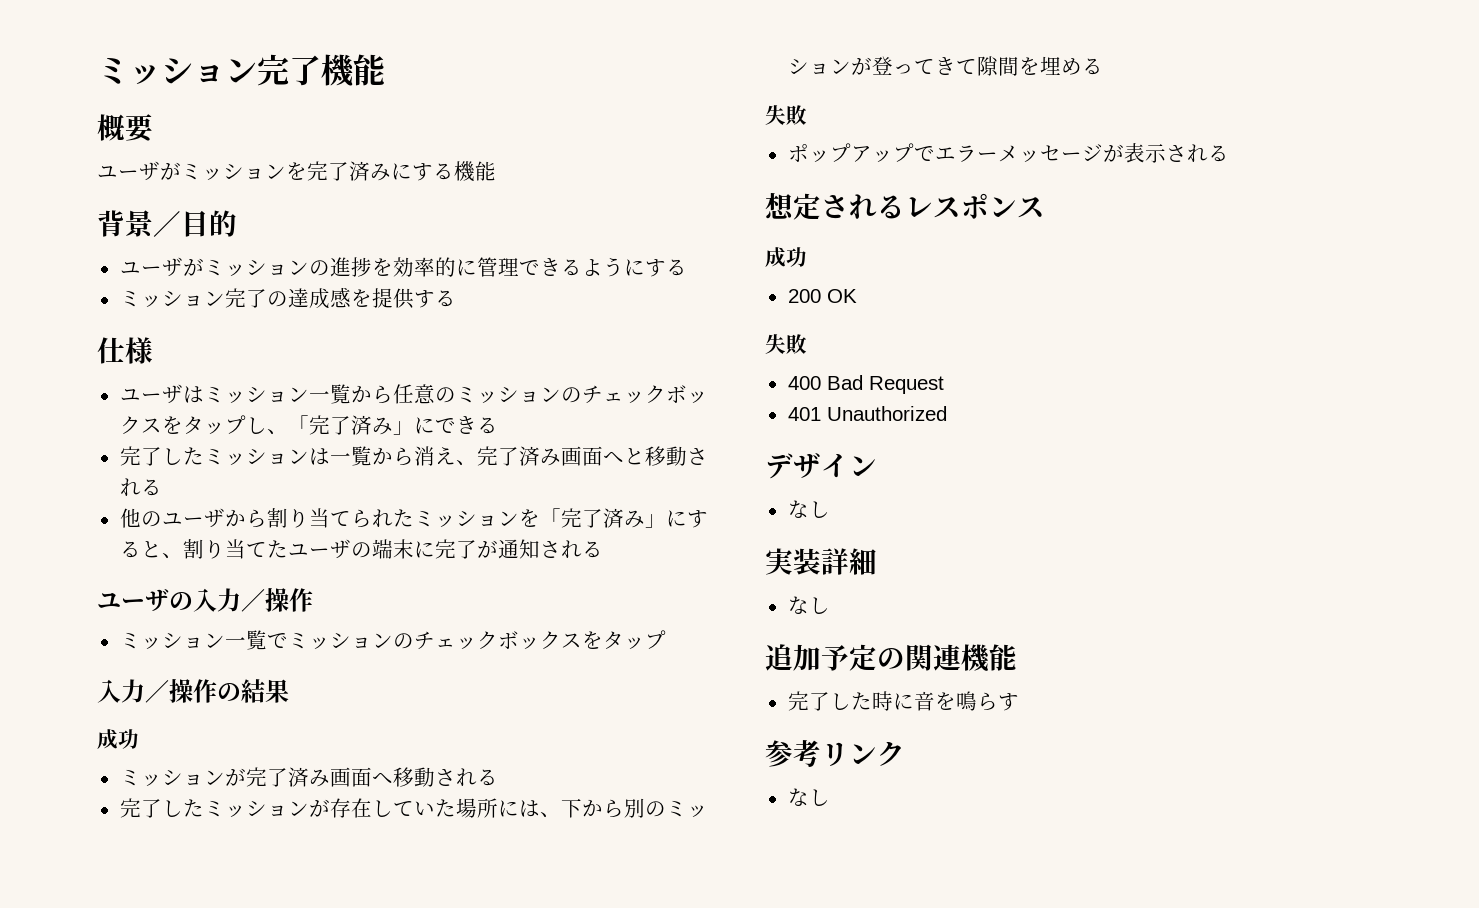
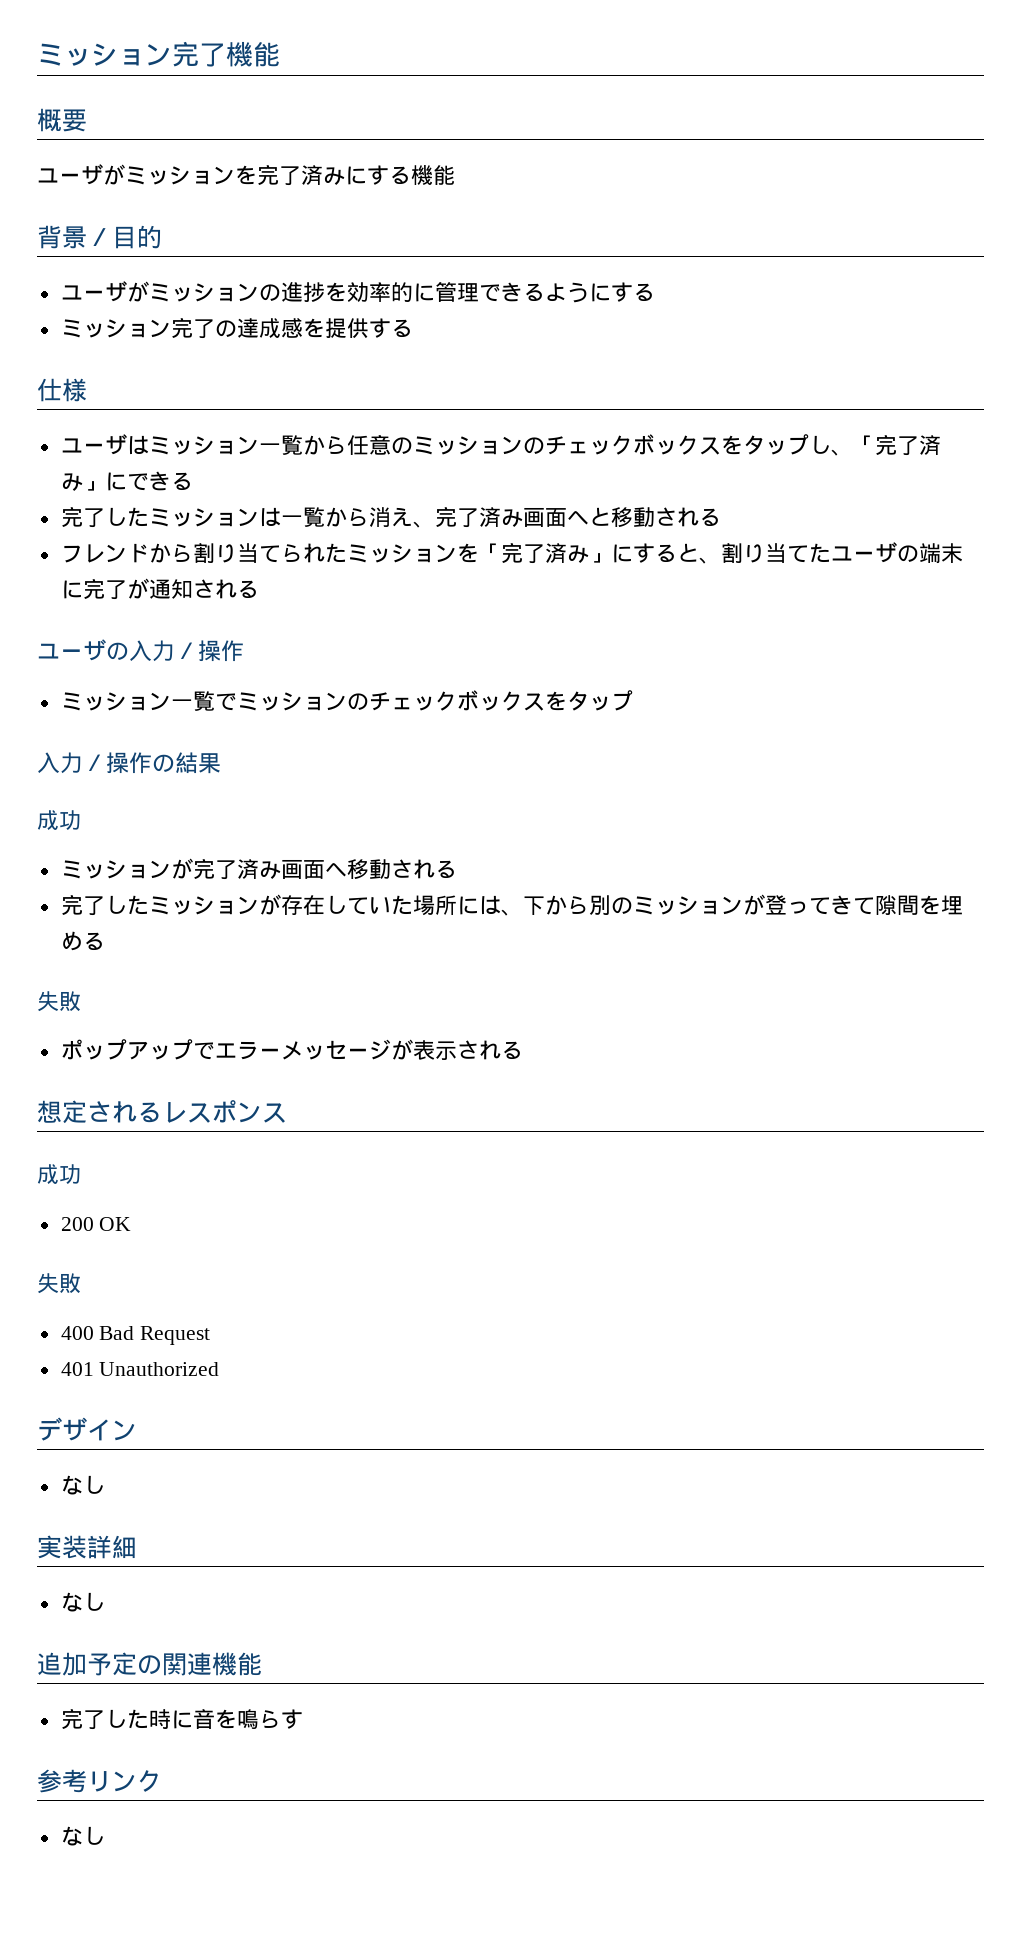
- 他のユーザから割り当てられたミッションを「完了済み」にすると、割り当てたユーザの端末に完了が通知される
+ フレンドから割り当てられたミッションを「完了済み」にすると、割り当てたユーザの端末に完了が通知される

